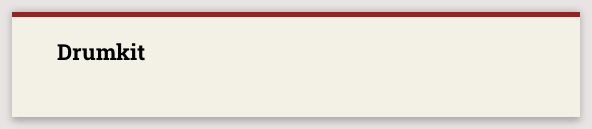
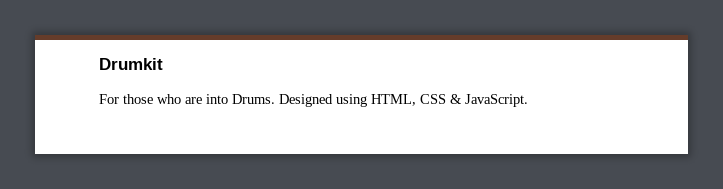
+ For those who are into Drums. Designed using HTML, CSS & JavaScript.

